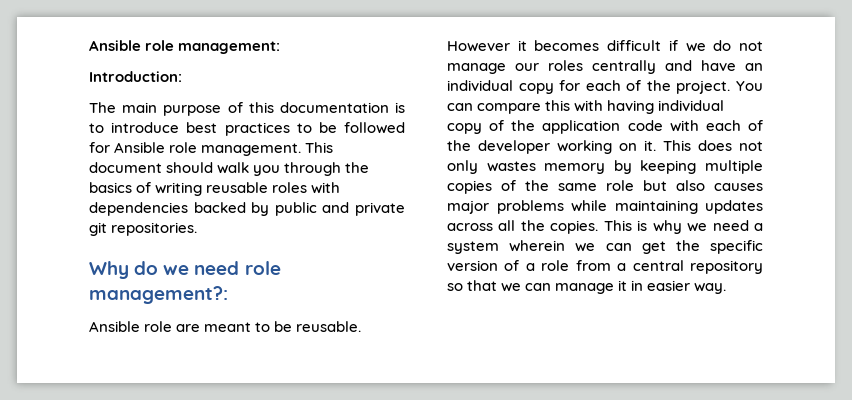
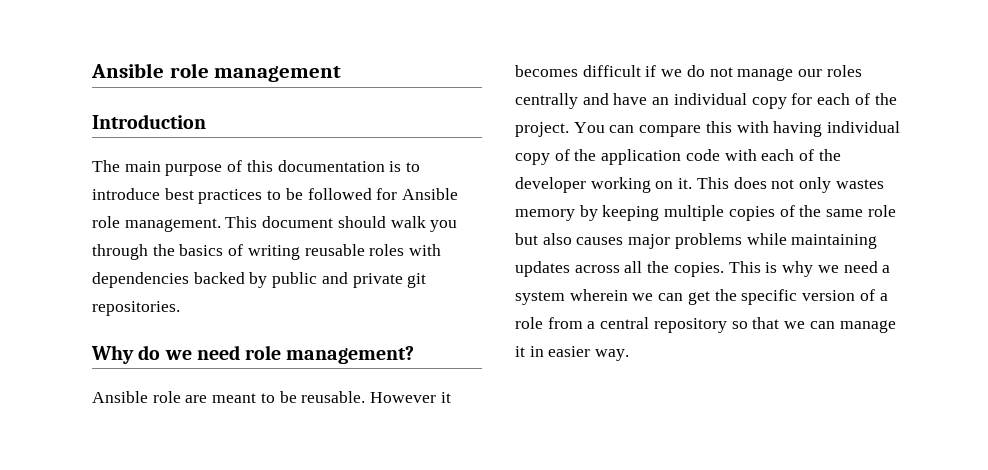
- Ansible role management:
- Introduction:
+ Ansible role management
+ Introduction
- Why do we need role management?:
+ Why do we need role management?

